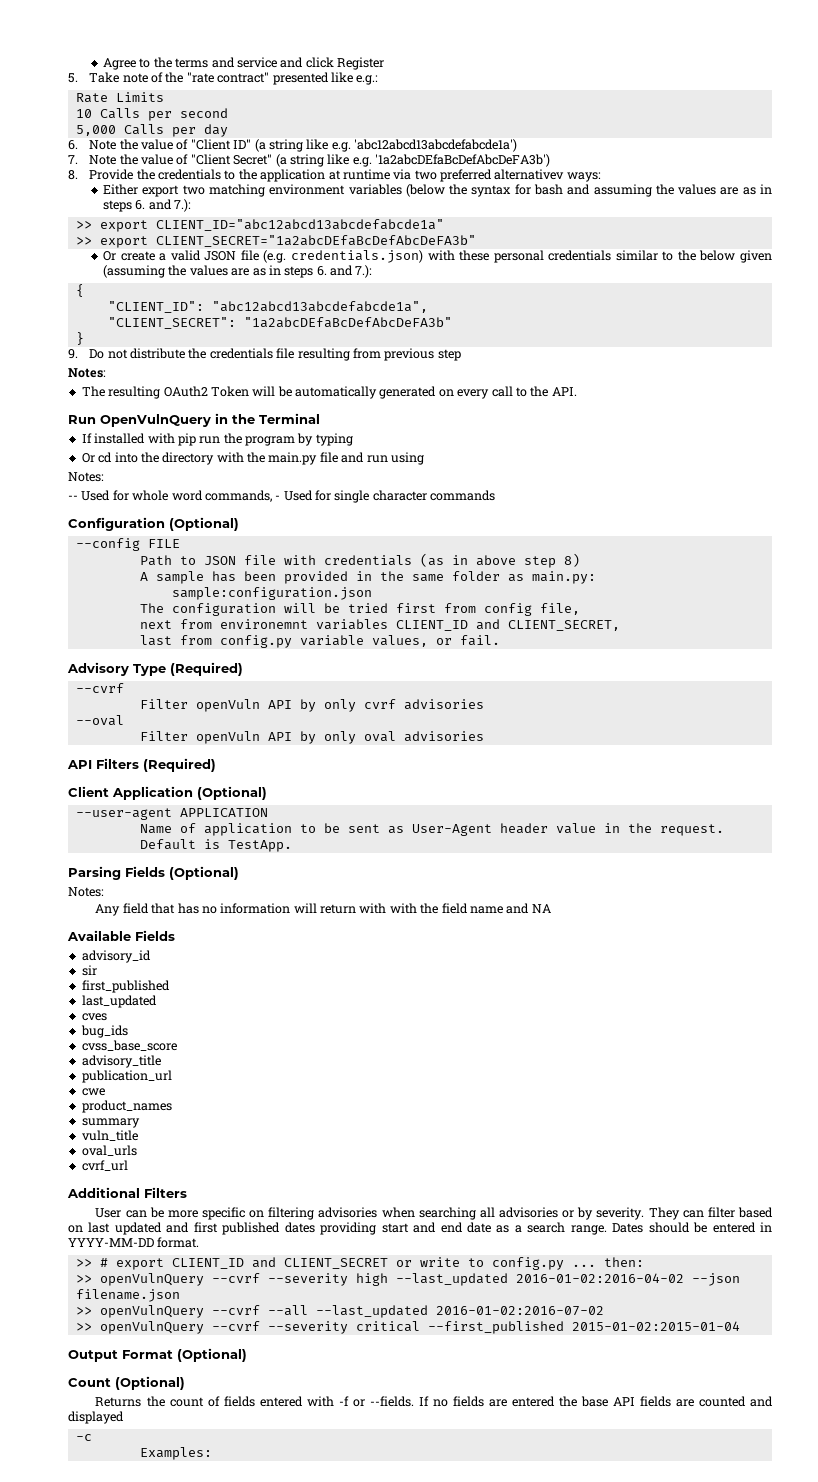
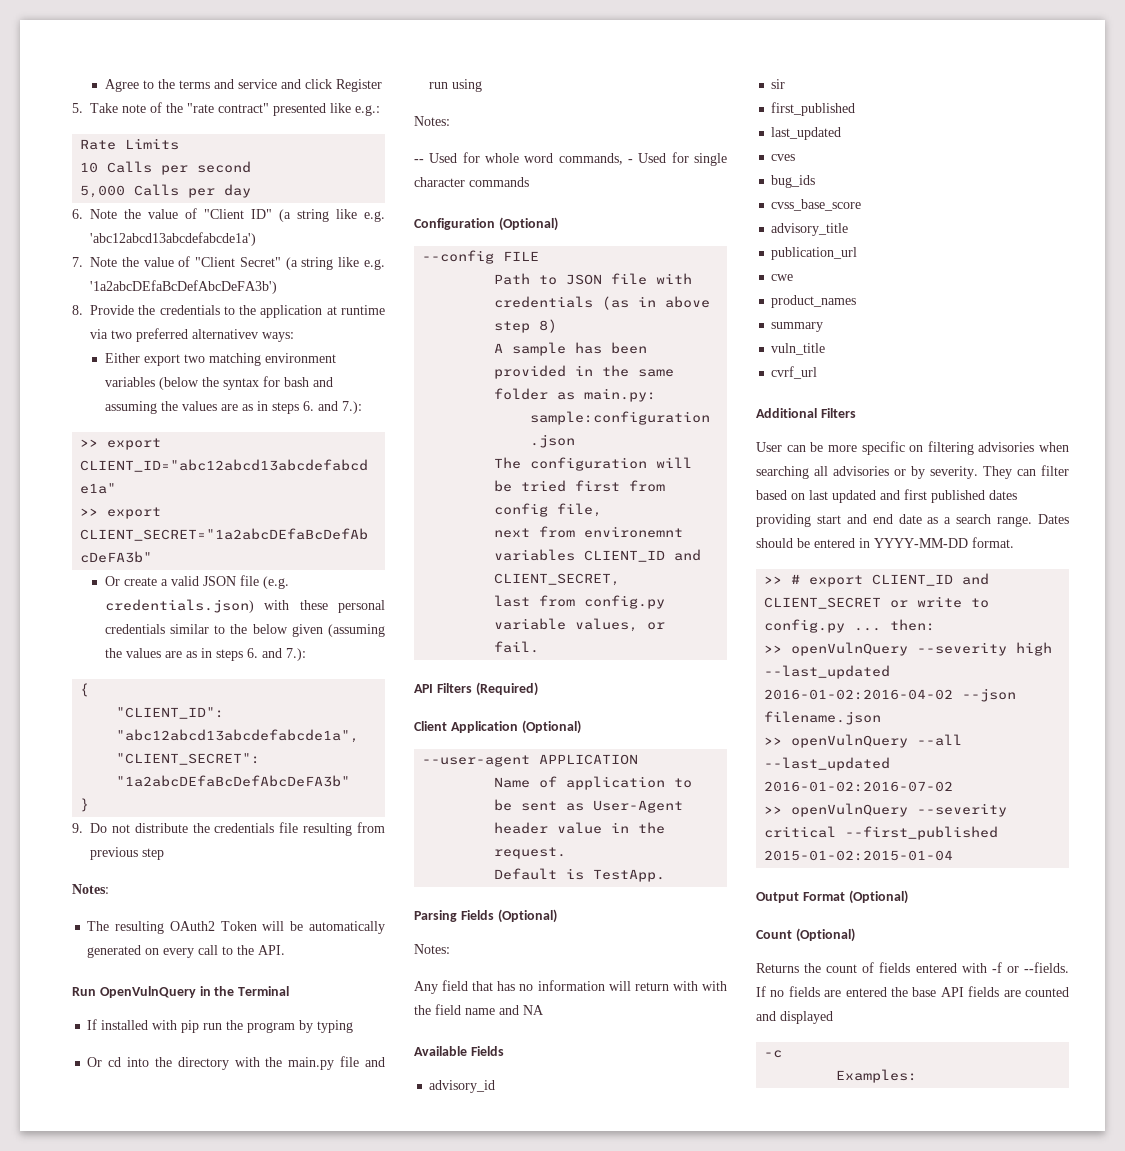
- Advisory Type (Required)
- --cvrf
- Filter openVuln API by only cvrf advisories
- --oval
- Filter openVuln API by only oval advisories
- oval_urls
- >> openVulnQuery --cvrf --severity high --last_updated 2016-01-02:2016-04-02 --json filename.json
+ >> openVulnQuery --severity high --last_updated 2016-01-02:2016-04-02 --json filename.json
- >> openVulnQuery --cvrf --all --last_updated 2016-01-02:2016-07-02
+ >> openVulnQuery --all --last_updated 2016-01-02:2016-07-02
- >> openVulnQuery --cvrf --severity critical --first_published 2015-01-02:2015-01-04
+ >> openVulnQuery --severity critical --first_published 2015-01-02:2015-01-04

